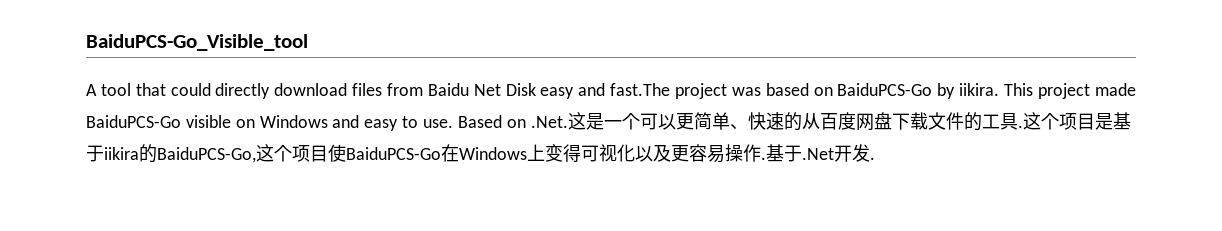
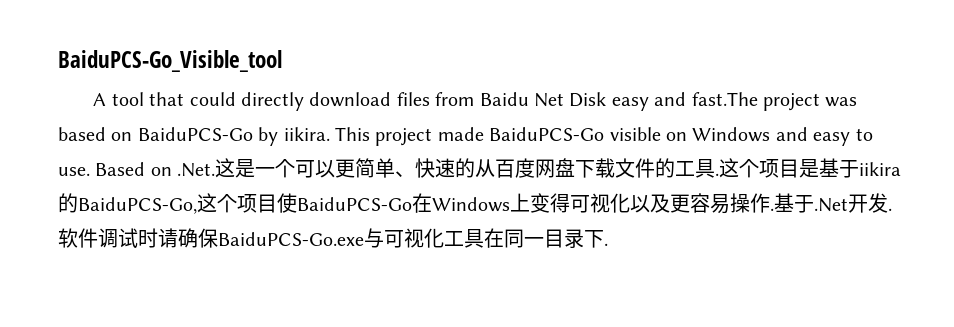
+ 软件调试时请确保BaiduPCS-Go.exe与可视化工具在同一目录下.

